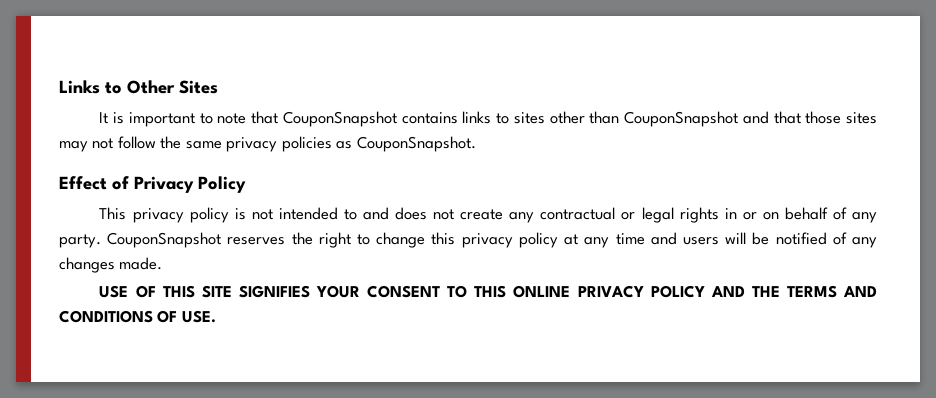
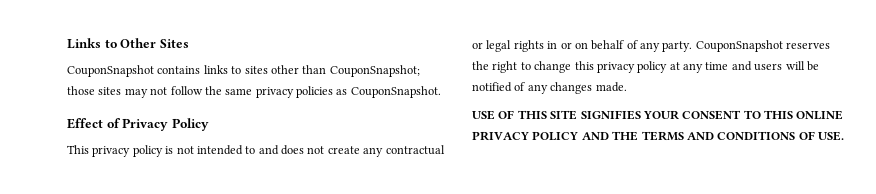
- It is important to note that CouponSnapshot contains links to sites other than CouponSnapshot and that those sites may not follow the same privacy policies as CouponSnapshot.
+ CouponSnapshot contains links to sites other than CouponSnapshot; those sites may not follow the same privacy policies as CouponSnapshot.

